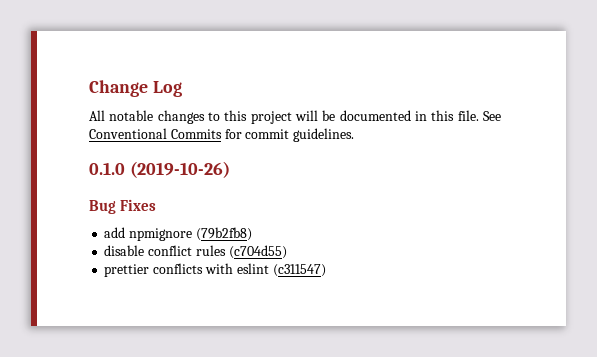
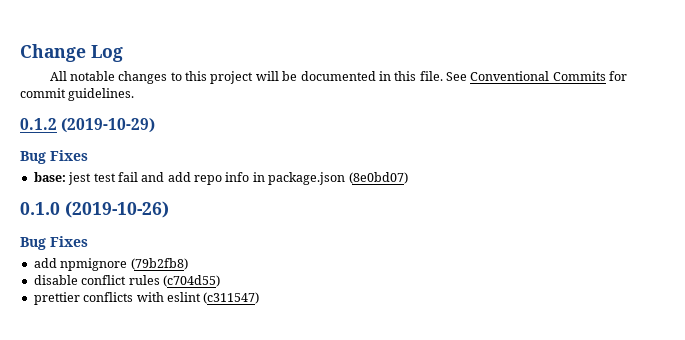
+ 0.1.2 (2019-10-29)
+ Bug Fixes
+ base: jest test fail and add repo info in package.json (8e0bd07)

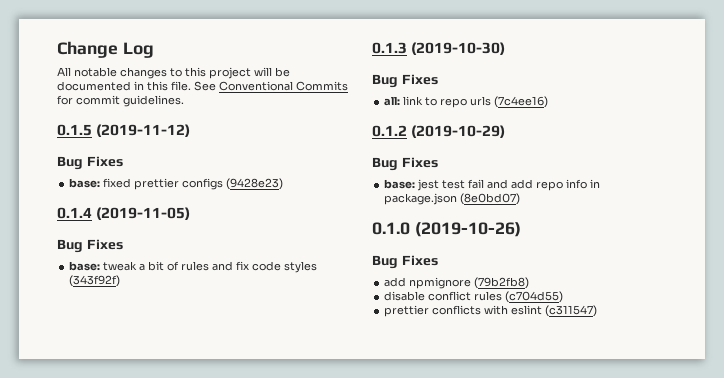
+ 0.1.5 (2019-11-12)
+ Bug Fixes
+ base: fixed prettier configs (9428e23)
+ 0.1.4 (2019-11-05)
+ Bug Fixes
+ base: tweak a bit of rules and fix code styles (343f92f)
+ 0.1.3 (2019-10-30)
+ Bug Fixes
+ all: link to repo urls (7c4ee16)

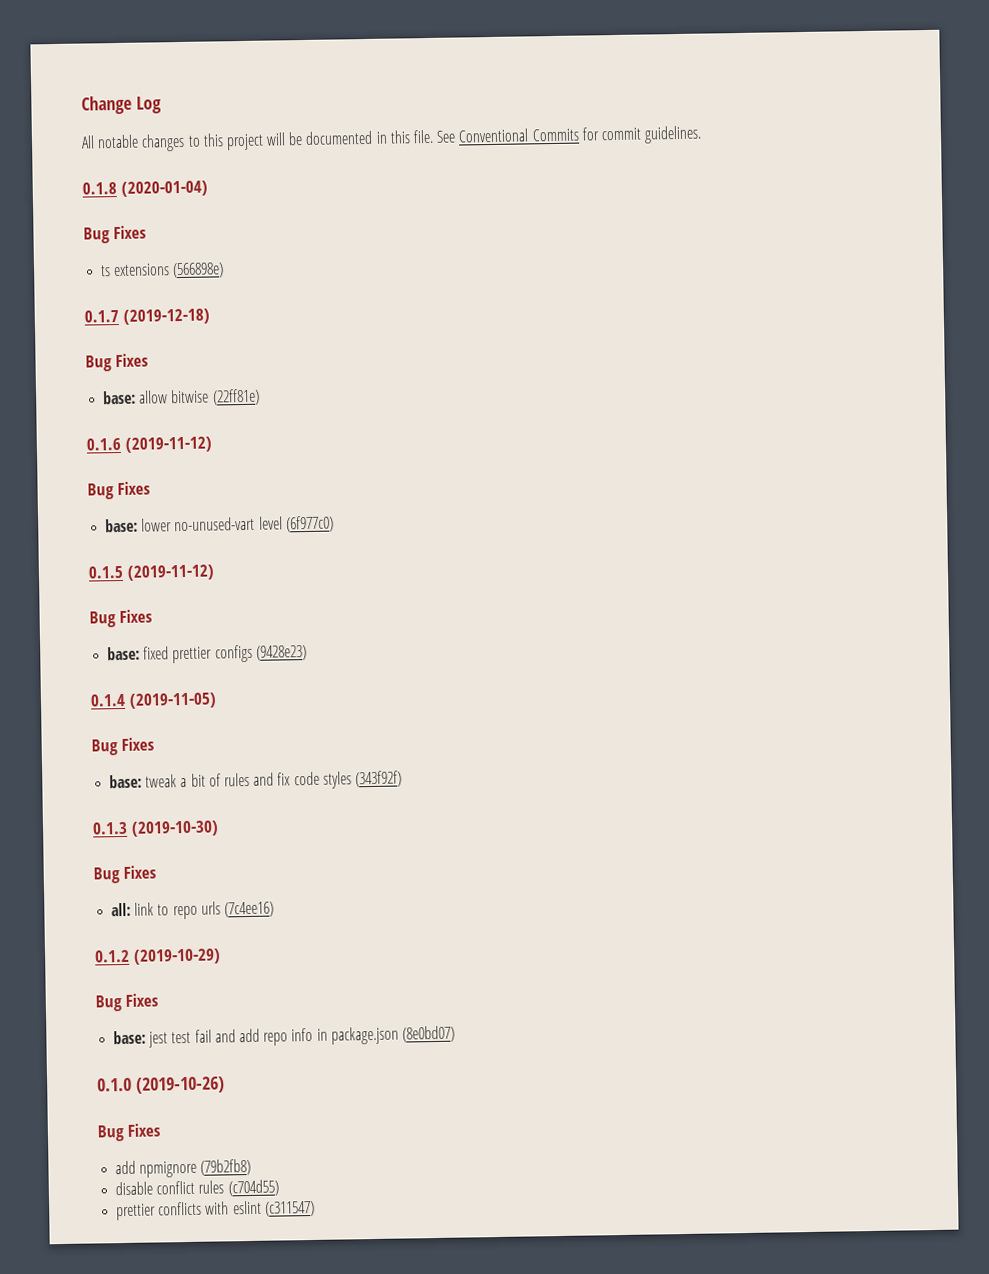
+ 0.1.8 (2020-01-04)
+ Bug Fixes
+ ts extensions (566898e)
+ 0.1.7 (2019-12-18)
+ Bug Fixes
+ base: allow bitwise (22ff81e)
+ 0.1.6 (2019-11-12)
+ Bug Fixes
+ base: lower no-unused-vart level (6f977c0)

